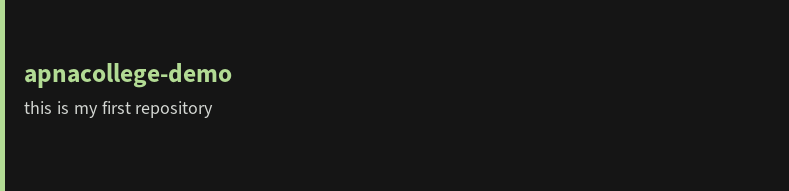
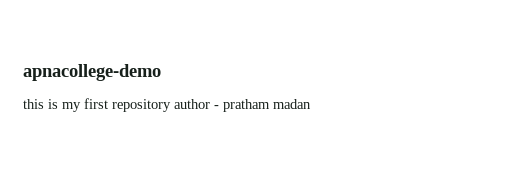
- this is my first repository
+ this is my first repository author - pratham madan

